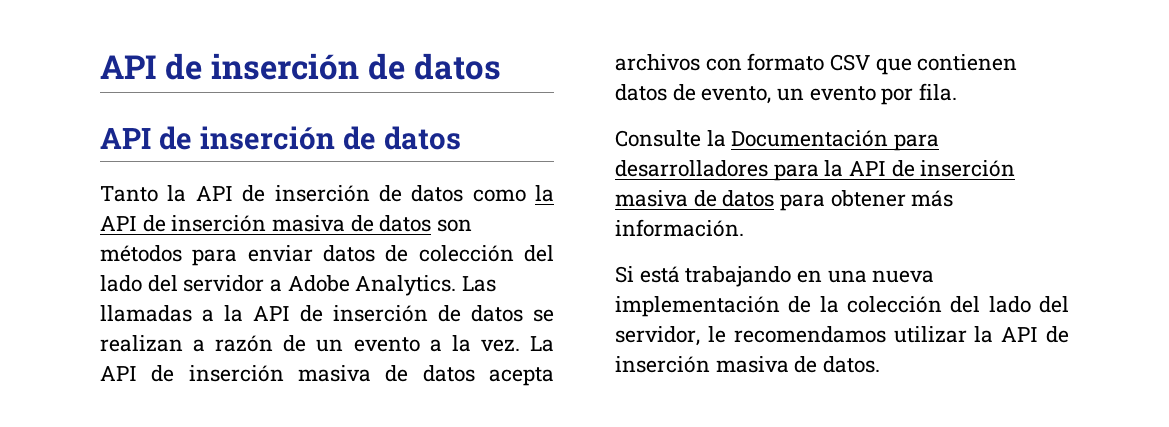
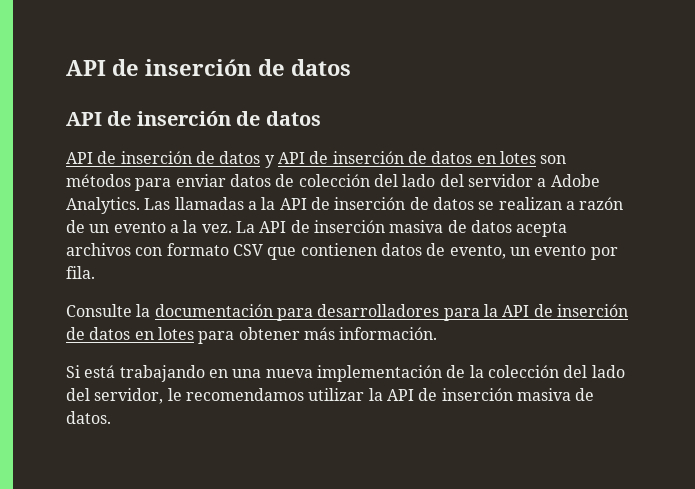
- Tanto la API de inserción de datos como la API de inserción masiva de datos son métodos para enviar datos de colección del lado del servidor a Adobe Analytics.
+ API de inserción de datos y API de inserción de datos en lotes son métodos para enviar datos de colección del lado del servidor a Adobe Analytics.
- Consulte la Documentación para desarrolladores para la API de inserción masiva de datos para obtener más información.
+ Consulte la documentación para desarrolladores para la API de inserción de datos en lotes para obtener más información.

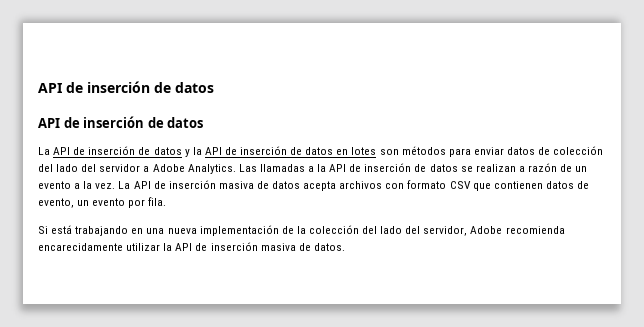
- API de inserción de datos y API de inserción de datos en lotes son métodos para enviar datos de colección del lado del servidor a Adobe Analytics.
+ La API de inserción de datos y la API de inserción de datos en lotes son métodos para enviar datos de colección del lado del servidor a Adobe Analytics.
- Consulte la documentación para desarrolladores para la API de inserción de datos en lotes para obtener más información.
- Si está trabajando en una nueva implementación de la colección del lado del servidor, le recomendamos utilizar la API de inserción masiva de datos.
+ Si está trabajando en una nueva implementación de la colección del lado del servidor, Adobe recomienda encarecidamente utilizar la API de inserción masiva de datos.

